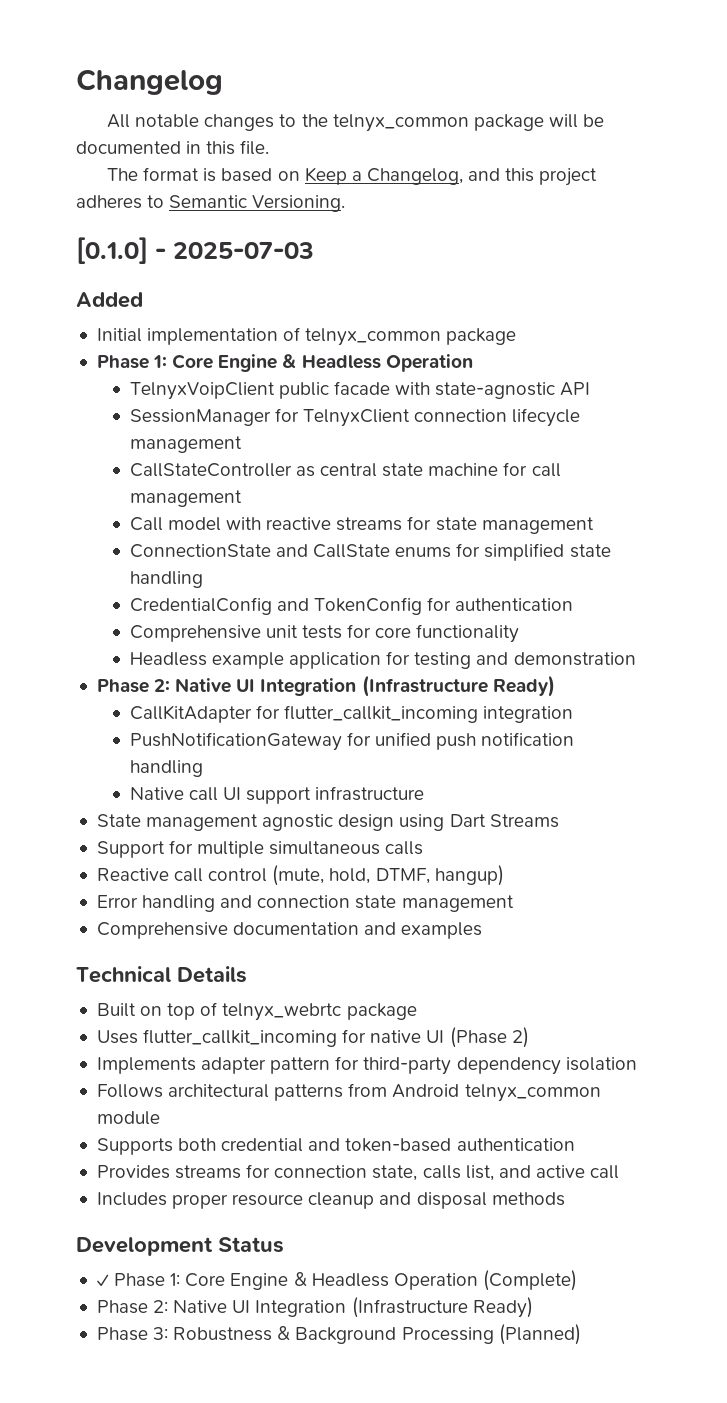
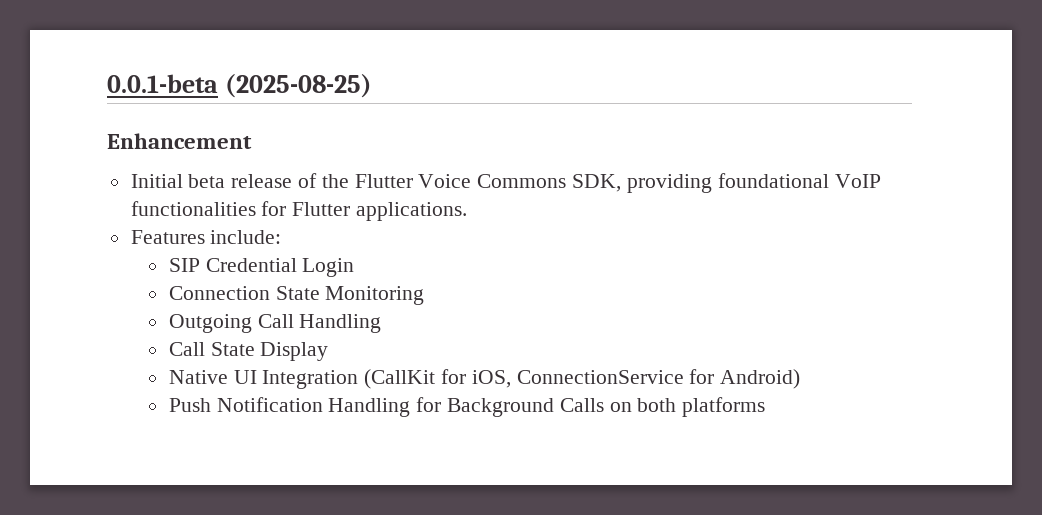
- Changelog
- All notable changes to the telnyx_common package will be documented in this file.
- The format is based on Keep a Changelog, and this project adheres to Semantic Versioning.
- [0.1.0] - 2025-07-03
- Added
- Initial implementation of telnyx_common package
- Phase 1: Core Engine & Headless Operation
- TelnyxVoipClient public facade with state-agnostic API
- SessionManager for TelnyxClient connection lifecycle management
- CallStateController as central state machine for call management
- Call model with reactive streams for state management
- ConnectionState and CallState enums for simplified state handling
- CredentialConfig and TokenConfig for authentication
- Comprehensive unit tests for core functionality
- Headless example application for testing and demonstration
- Phase 2: Native UI Integration (Infrastructure Ready)
- CallKitAdapter for flutter_callkit_incoming integration
- PushNotificationGateway for unified push notification handling
- Native call UI support infrastructure
- State management agnostic design using Dart Streams
- Support for multiple simultaneous calls
- Reactive call control (mute, hold, DTMF, hangup)
- Error handling and connection state management
- Comprehensive documentation and examples
- Technical Details
- Built on top of telnyx_webrtc package
- Uses flutter_callkit_incoming for native UI (Phase 2)
- Implements adapter pattern for third-party dependency isolation
- Follows architectural patterns from Android telnyx_common module
- Supports both credential and token-based authentication
- Provides streams for connection state, calls list, and active call
- Includes proper resource cleanup and disposal methods
- Development Status
- ✓ Phase 1: Core Engine & Headless Operation (Complete)
- Phase 2: Native UI Integration (Infrastructure Ready)
- Phase 3: Robustness & Background Processing (Planned)
+ 0.0.1-beta (2025-08-25)
+ Enhancement
+ Initial beta release of the Flutter Voice Commons SDK, providing foundational VoIP functionalities for Flutter applications.
+ Features include:
+ SIP Credential Login
+ Connection State Monitoring
+ Outgoing Call Handling
+ Call State Display
+ Native UI Integration (CallKit for iOS, ConnectionService for Android)
+ Push Notification Handling for Background Calls on both platforms

